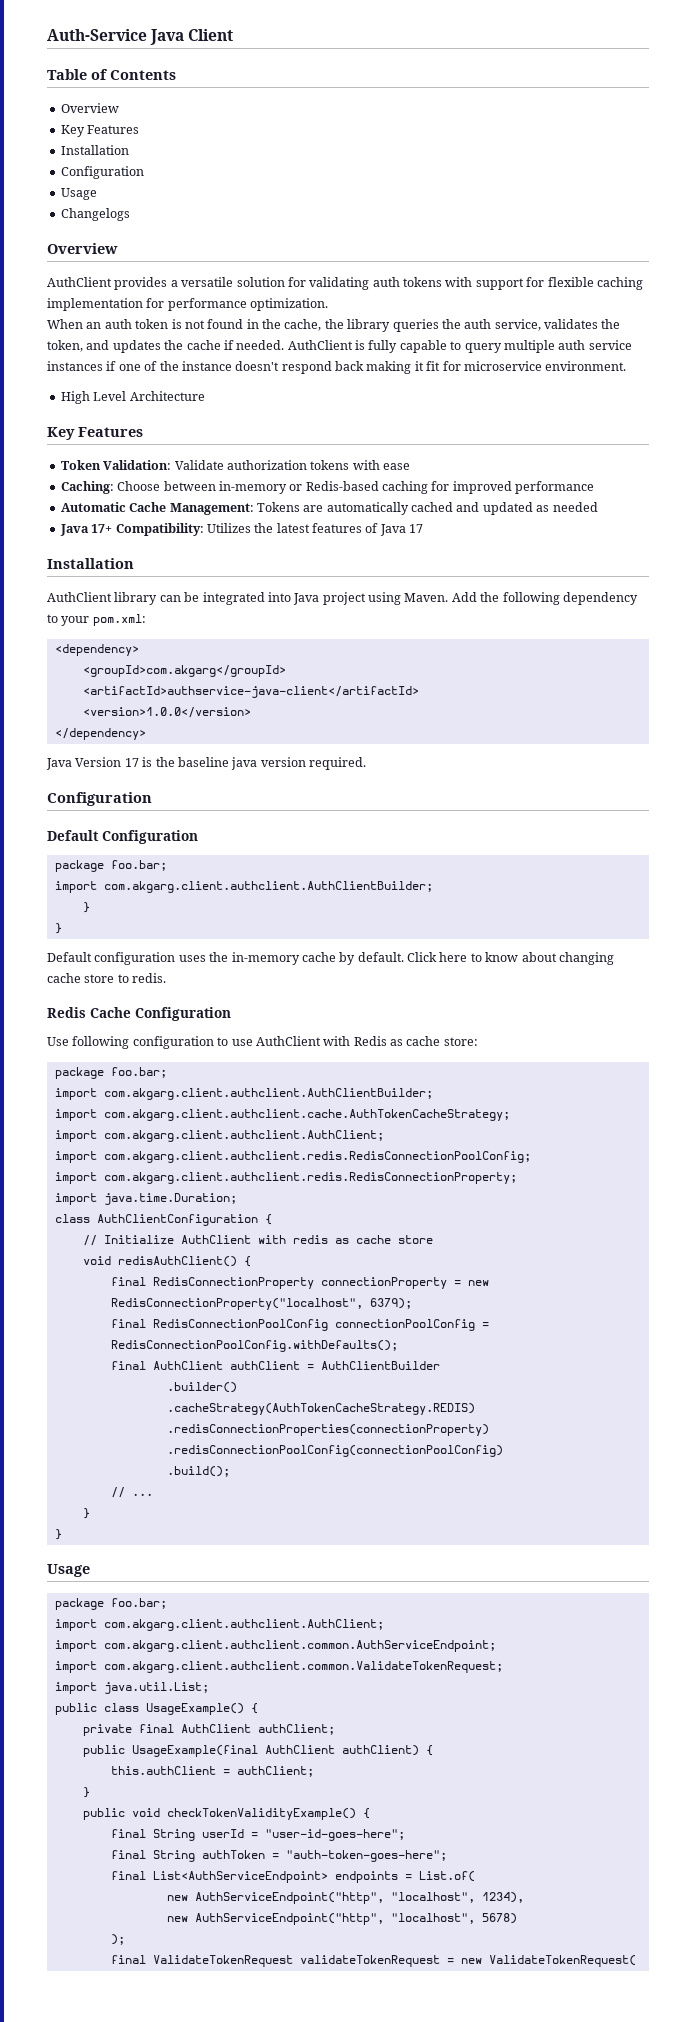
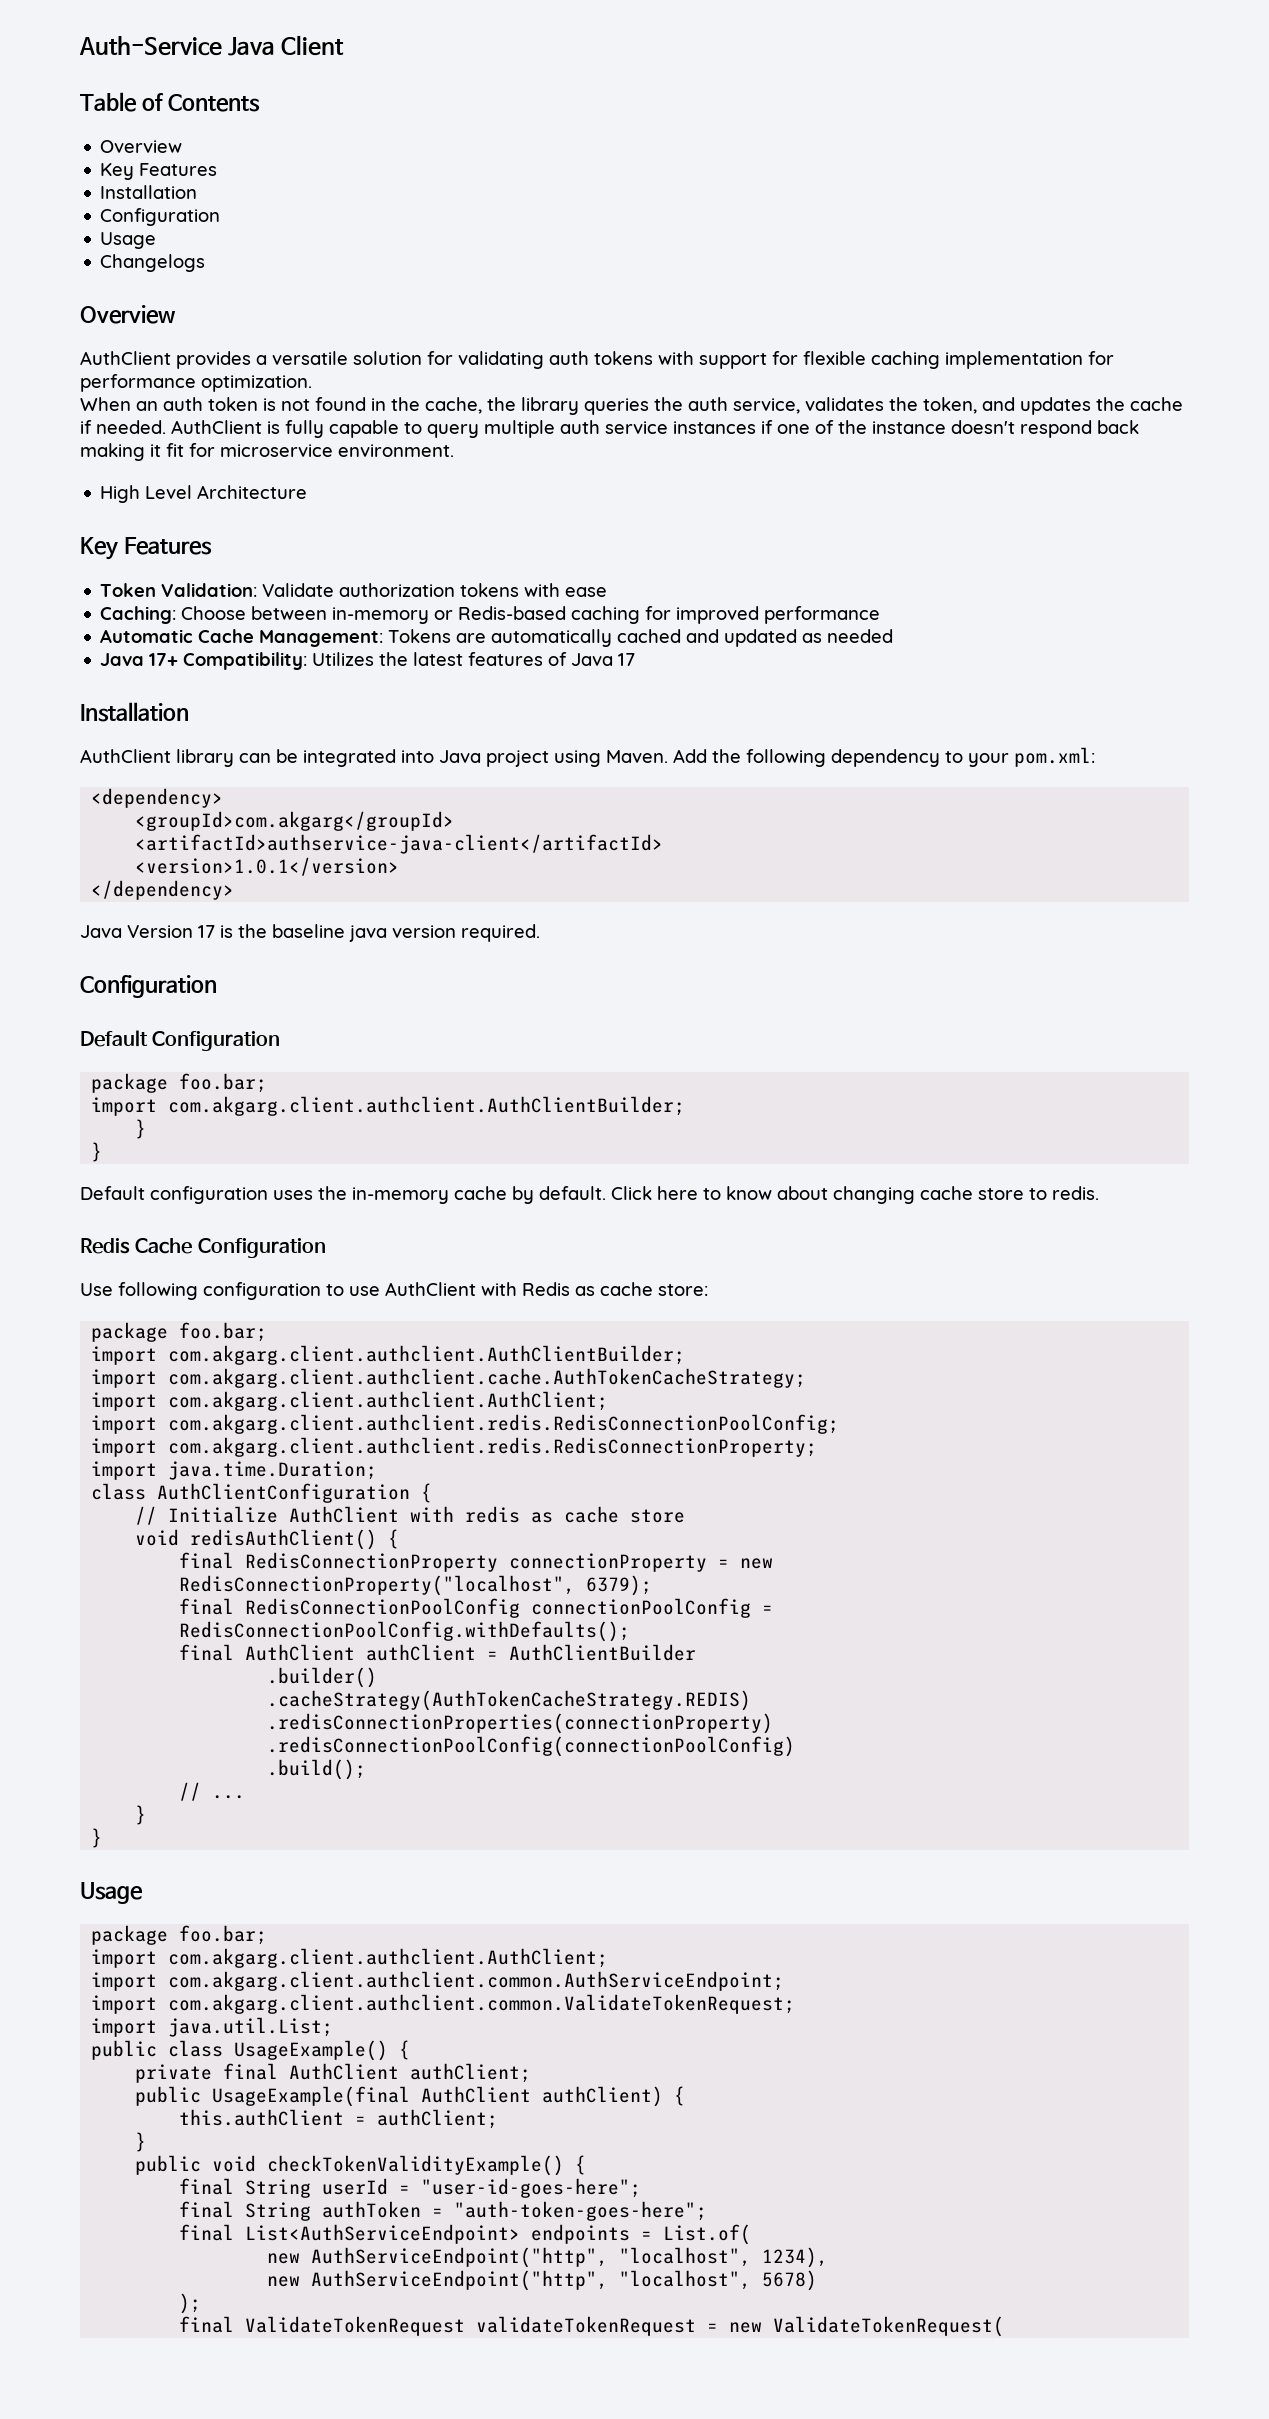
- <version>1.0.0</version>
+ <version>1.0.1</version>

